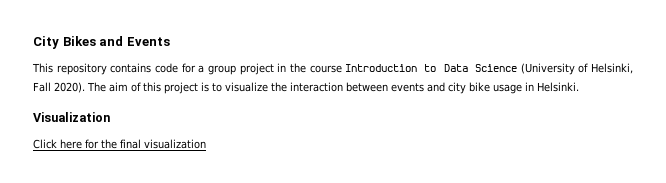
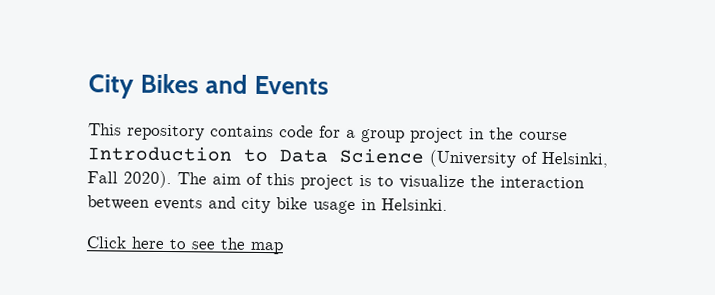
- Visualization
- Click here for the final visualization
+ Click here to see the map

